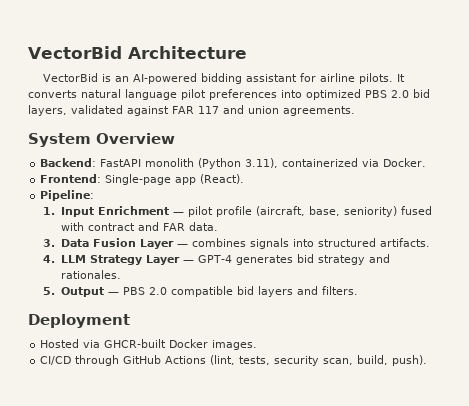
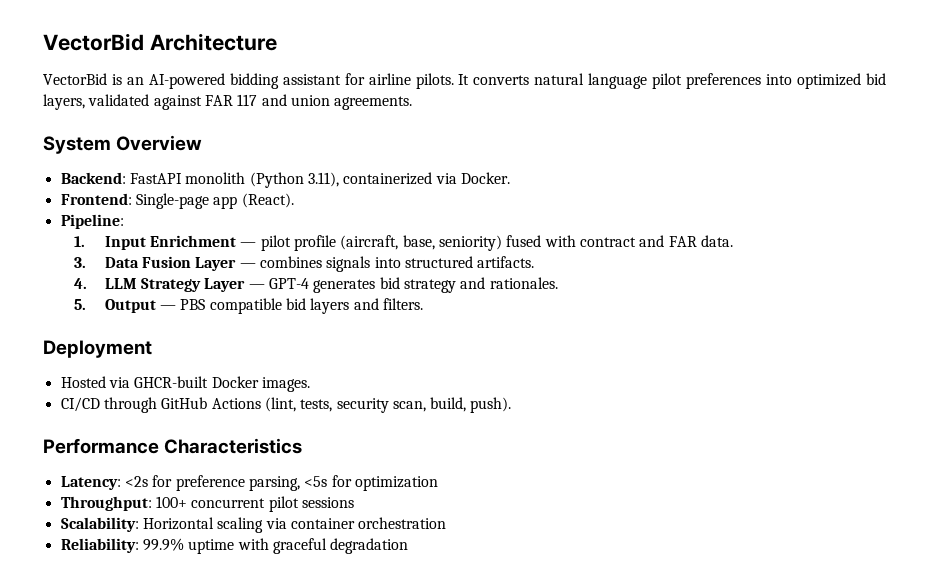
- It converts natural language pilot preferences into optimized PBS 2.0 bid layers, validated against FAR 117 and union agreements.
+ It converts natural language pilot preferences into optimized bid layers, validated against FAR 117 and union agreements.
- 5. Output — PBS 2.0 compatible bid layers and filters.
+ 5. Output — PBS compatible bid layers and filters.
+ Performance Characteristics
+ Latency: <2s for preference parsing, <5s for optimization
+ Throughput: 100+ concurrent pilot sessions
+ Scalability: Horizontal scaling via container orchestration
+ Reliability: 99.9% uptime with graceful degradation

